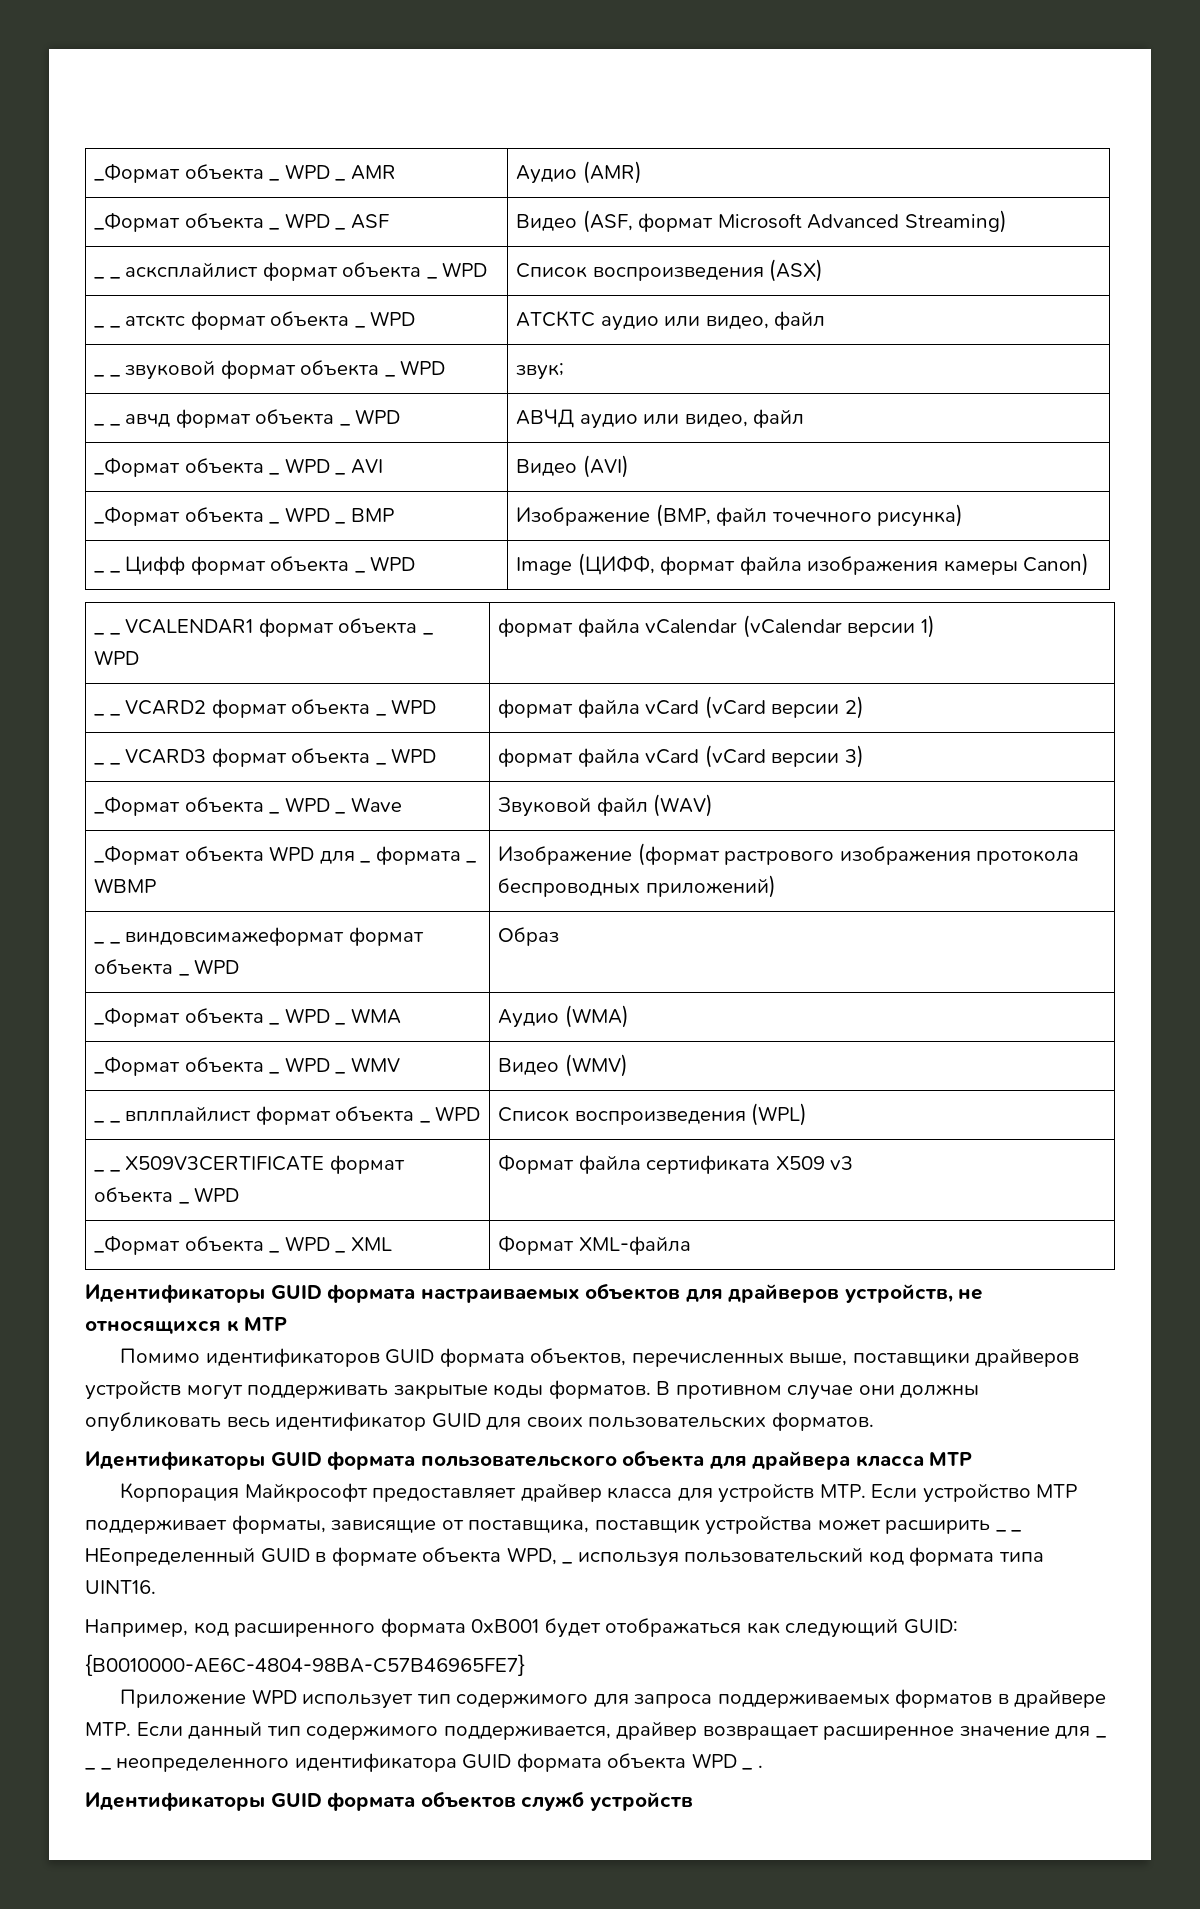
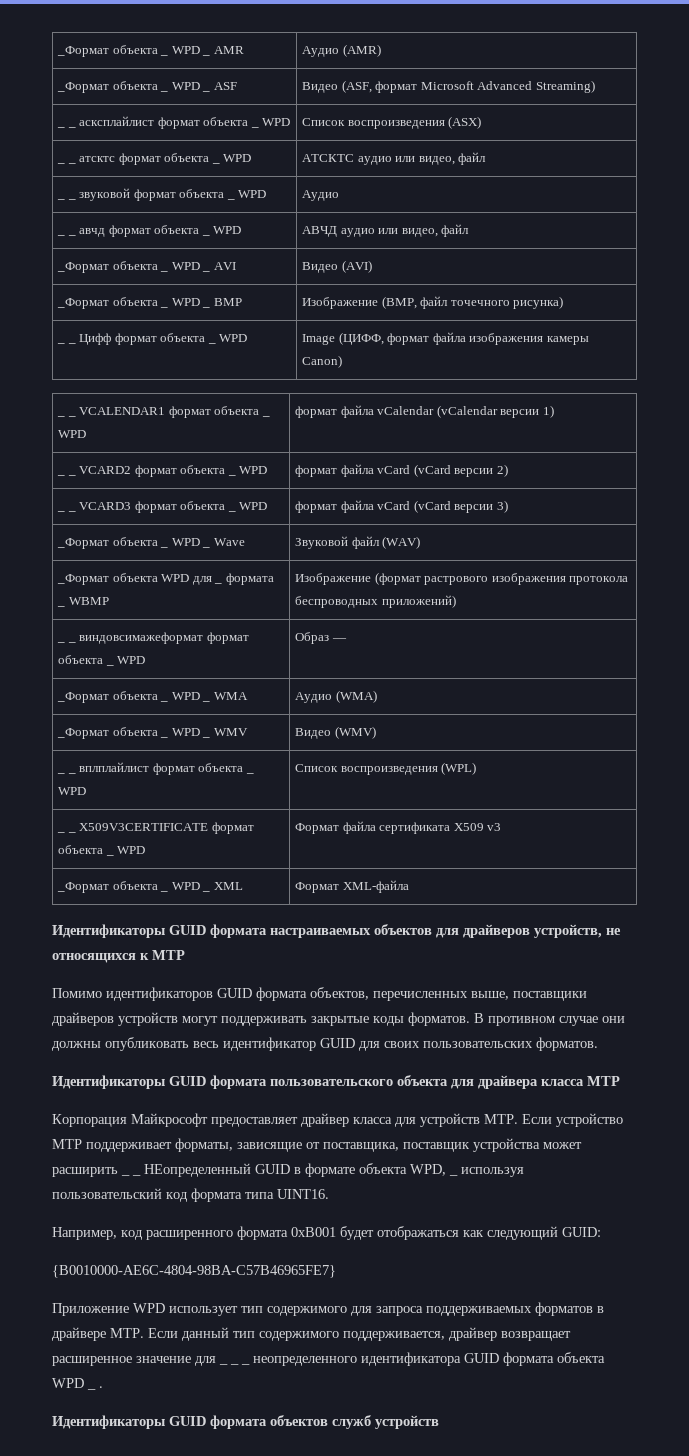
- _ _ звуковой формат объекта _ WPD | звук;
+ _ _ звуковой формат объекта _ WPD | Аудио
- _ _ виндовсимажеформат формат объекта _ WPD | Образ
+ _ _ виндовсимажеформат формат объекта _ WPD | Образ —

